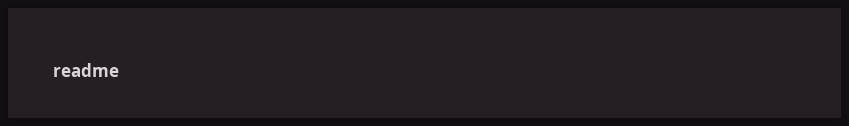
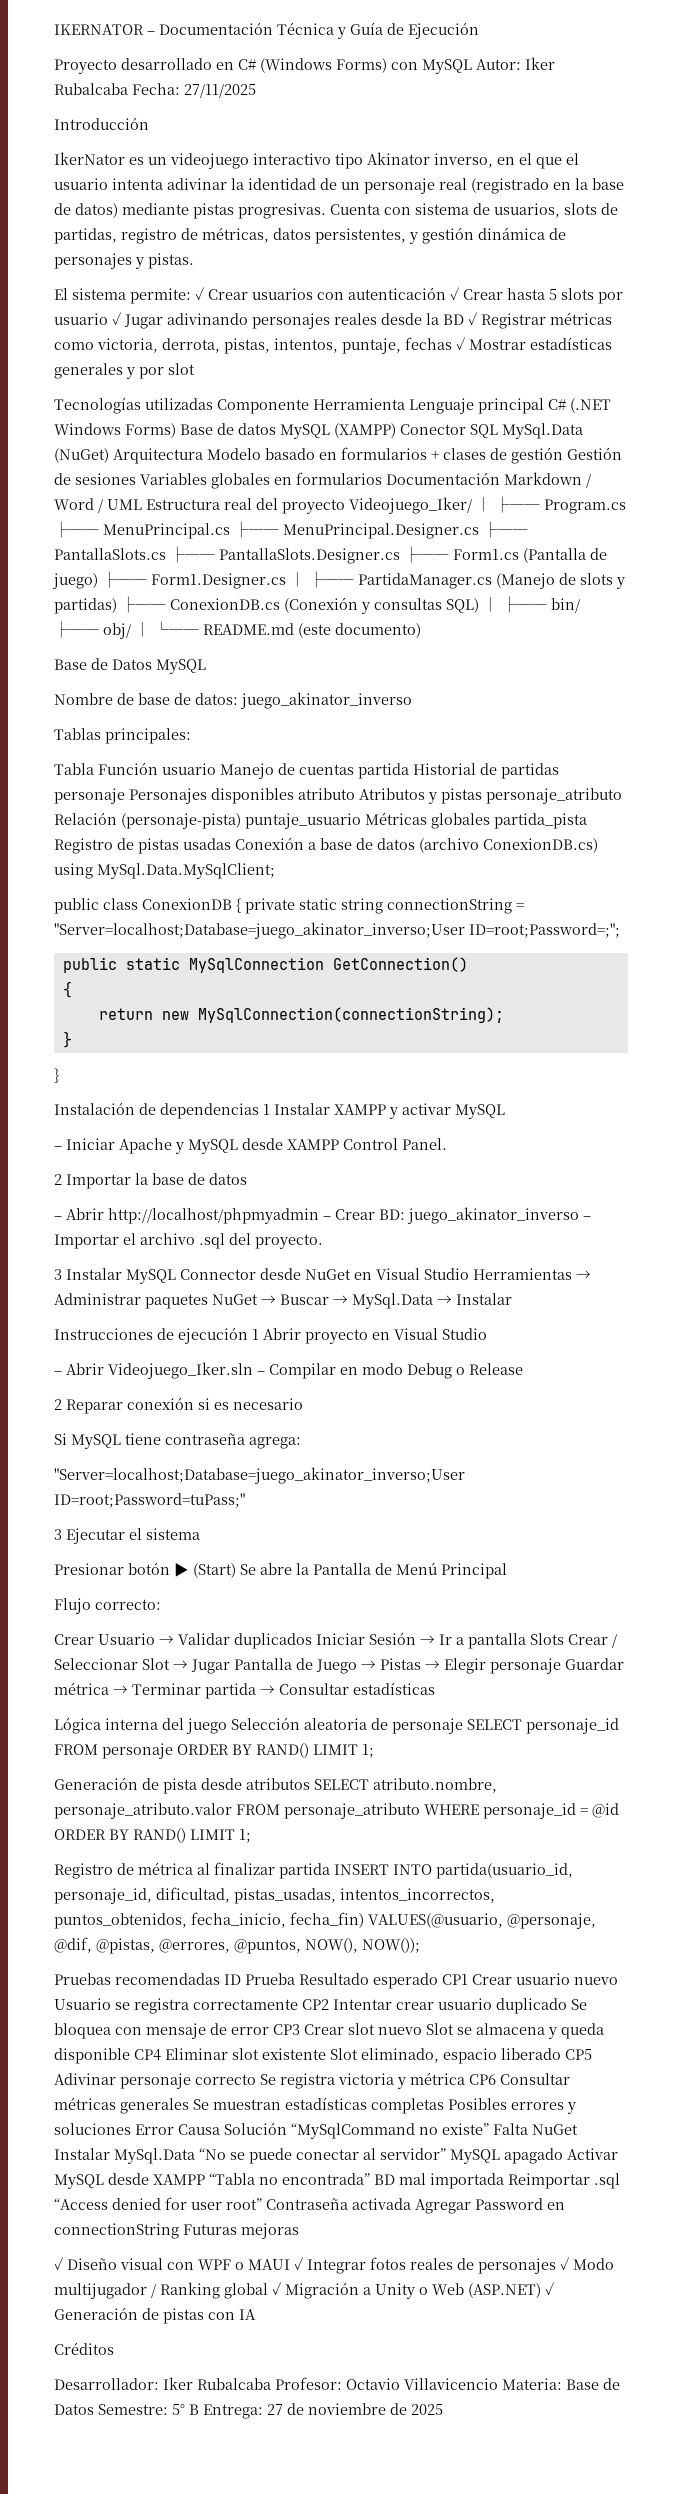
- readme
+ IKERNATOR – Documentación Técnica y Guía de Ejecución
+ Proyecto desarrollado en C# (Windows Forms) con MySQL Autor: Iker Rubalcaba Fecha: 27/11/2025
+ Introducción
+ IkerNator es un videojuego interactivo tipo Akinator inverso, en el que el usuario intenta adivinar la identidad de un personaje real (registrado en la base de datos) mediante pistas progresivas. Cuenta con sistema de usuarios, slots de partidas, registro de métricas, datos persistentes, y gestión dinámica de personajes y pistas.
+ El sistema permite: ✓ Crear usuarios con autenticación ✓ Crear hasta 5 slots por usuario ✓ Jugar adivinando personajes reales desde la BD ✓ Registrar métricas como victoria, derrota, pistas, intentos, puntaje, fechas ✓ Mostrar estadísticas generales y por slot
+ Tecnologías utilizadas Componente Herramienta Lenguaje principal C# (.NET Windows Forms) Base de datos MySQL (XAMPP) Conector SQL MySql.Data (NuGet) Arquitectura Modelo basado en formularios + clases de gestión Gestión de sesiones Variables globales en formularios Documentación Markdown / Word / UML Estructura real del proyecto Videojuego_Iker/ │ ├── Program.cs ├── MenuPrincipal.cs ├── MenuPrincipal.Designer.cs ├── PantallaSlots.cs ├── PantallaSlots.Designer.cs ├── Form1.cs (Pantalla de juego) ├── Form1.Designer.cs │ ├── PartidaManager.cs (Manejo de slots y partidas) ├── ConexionDB.cs (Conexión y consultas SQL) │ ├── bin/ ├── obj/ │ └── README.md (este documento)
+ Base de Datos MySQL
+ Nombre de base de datos: juego_akinator_inverso
+ Tablas principales:
+ Tabla Función usuario Manejo de cuentas partida Historial de partidas personaje Personajes disponibles atributo Atributos y pistas personaje_atributo Relación (personaje-pista) puntaje_usuario Métricas globales partida_pista Registro de pistas usadas Conexión a base de datos (archivo ConexionDB.cs) using MySql.Data.MySqlClient;
+ public class ConexionDB { private static string connectionString = "Server=localhost;Database=juego_akinator_inverso;User ID=root;Password=;";
+ public static MySqlConnection GetConnection()
+ {
+ return new MySqlConnection(connectionString);
+ }
+ }
+ Instalación de dependencias 1 Instalar XAMPP y activar MySQL
+ – Iniciar Apache y MySQL desde XAMPP Control Panel.
+ 2 Importar la base de datos
+ – Abrir http://localhost/phpmyadmin – Crear BD: juego_akinator_inverso – Importar el archivo .sql del proyecto.
+ 3 Instalar MySQL Connector desde NuGet en Visual Studio Herramientas → Administrar paquetes NuGet → Buscar → MySql.Data → Instalar
+ Instrucciones de ejecución 1 Abrir proyecto en Visual Studio
+ – Abrir Videojuego_Iker.sln – Compilar en modo Debug o Release
+ 2 Reparar conexión si es necesario
+ Si MySQL tiene contraseña agrega:
+ "Server=localhost;Database=juego_akinator_inverso;User ID=root;Password=tuPass;"
+ 3 Ejecutar el sistema
+ Presionar botón ▶ (Start) Se abre la Pantalla de Menú Principal
+ Flujo correcto:
+ Crear Usuario → Validar duplicados Iniciar Sesión → Ir a pantalla Slots Crear / Seleccionar Slot → Jugar Pantalla de Juego → Pistas → Elegir personaje Guardar métrica → Terminar partida → Consultar estadísticas
+ Lógica interna del juego Selección aleatoria de personaje SELECT personaje_id FROM personaje ORDER BY RAND() LIMIT 1;
+ Generación de pista desde atributos SELECT atributo.nombre, personaje_atributo.valor FROM personaje_atributo WHERE personaje_id = @id ORDER BY RAND() LIMIT 1;
+ Registro de métrica al finalizar partida INSERT INTO partida(usuario_id, personaje_id, dificultad, pistas_usadas, intentos_incorrectos, puntos_obtenidos, fecha_inicio, fecha_fin) VALUES(@usuario, @personaje, @dif, @pistas, @errores, @puntos, NOW(), NOW());
+ Pruebas recomendadas ID Prueba Resultado esperado CP1 Crear usuario nuevo Usuario se registra correctamente CP2 Intentar crear usuario duplicado Se bloquea con mensaje de error CP3 Crear slot nuevo Slot se almacena y queda disponible CP4 Eliminar slot existente Slot eliminado, espacio liberado CP5 Adivinar personaje correcto Se registra victoria y métrica CP6 Consultar métricas generales Se muestran estadísticas completas Posibles errores y soluciones Error Causa Solución “MySqlCommand no existe” Falta NuGet Instalar MySql.Data “No se puede conectar al servidor” MySQL apagado Activar MySQL desde XAMPP “Tabla no encontrada” BD mal importada Reimportar .sql “Access denied for user root” Contraseña activada Agregar Password en connectionString Futuras mejoras
+ ✓ Diseño visual con WPF o MAUI ✓ Integrar fotos reales de personajes ✓ Modo multijugador / Ranking global ✓ Migración a Unity o Web (ASP.NET) ✓ Generación de pistas con IA
+ Créditos
+ Desarrollador: Iker Rubalcaba Profesor: Octavio Villavicencio Materia: Base de Datos Semestre: 5° B Entrega: 27 de noviembre de 2025

